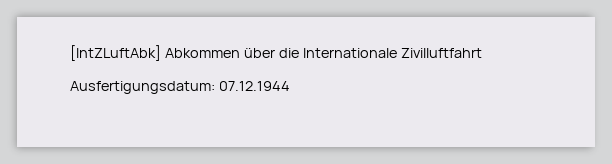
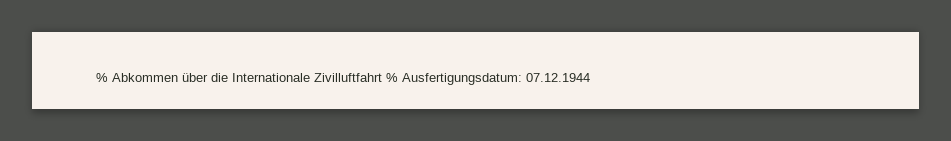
- [IntZLuftAbk] Abkommen über die Internationale Zivilluftfahrt
- Ausfertigungsdatum: 07.12.1944
+ % Abkommen über die Internationale Zivilluftfahrt % Ausfertigungsdatum: 07.12.1944

